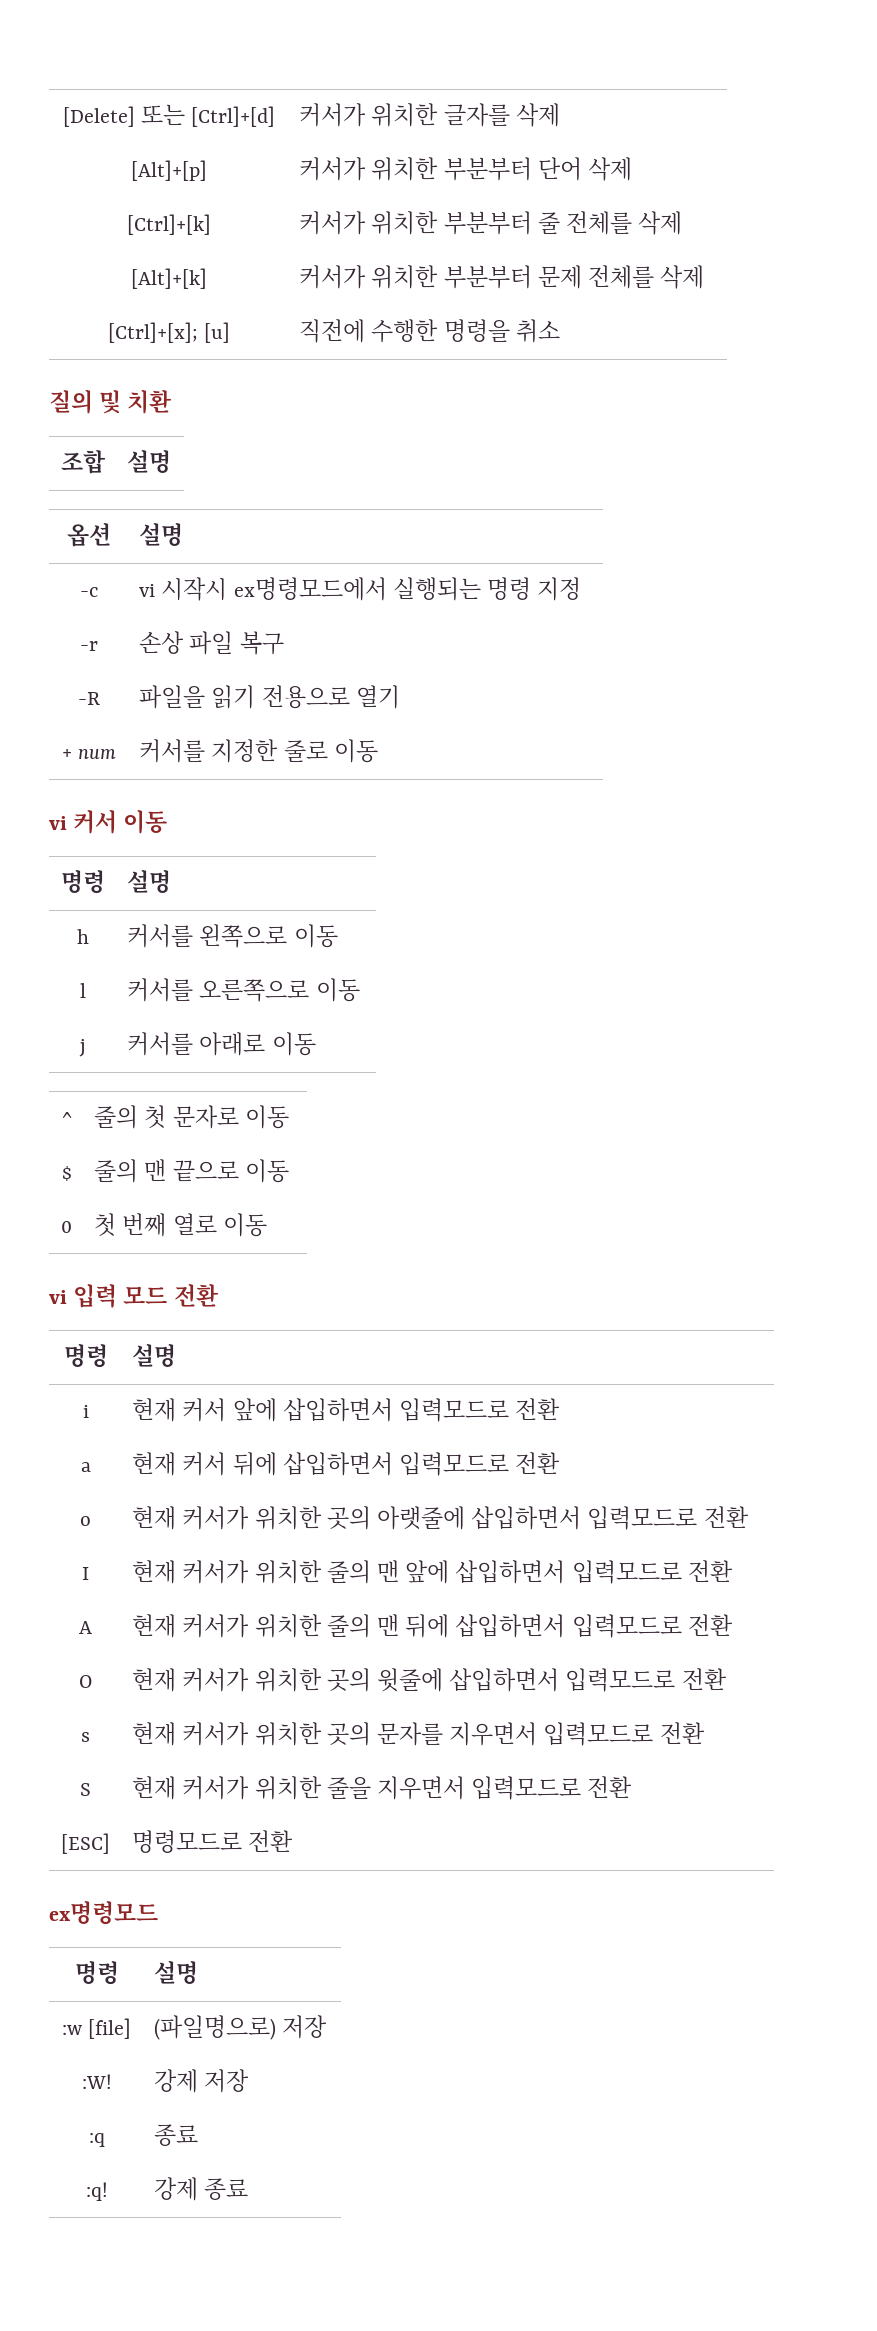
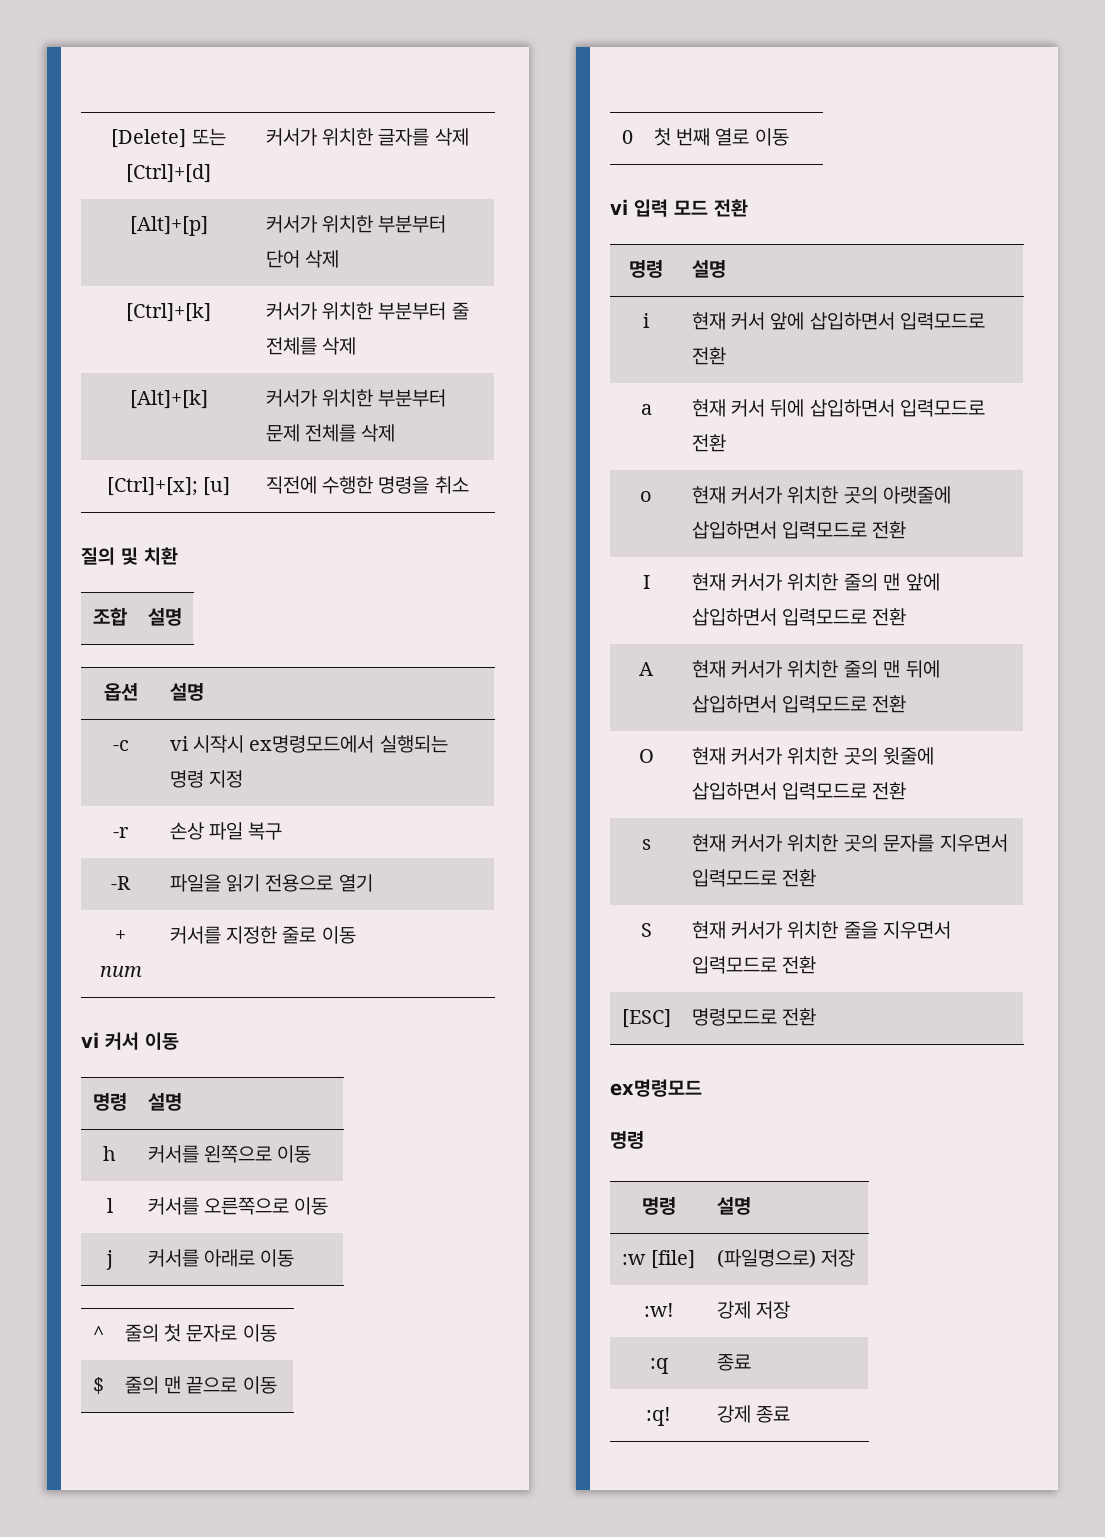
  ex명령모드
+ 명령
- :W! | 강제 저장
+ :w! | 강제 저장

